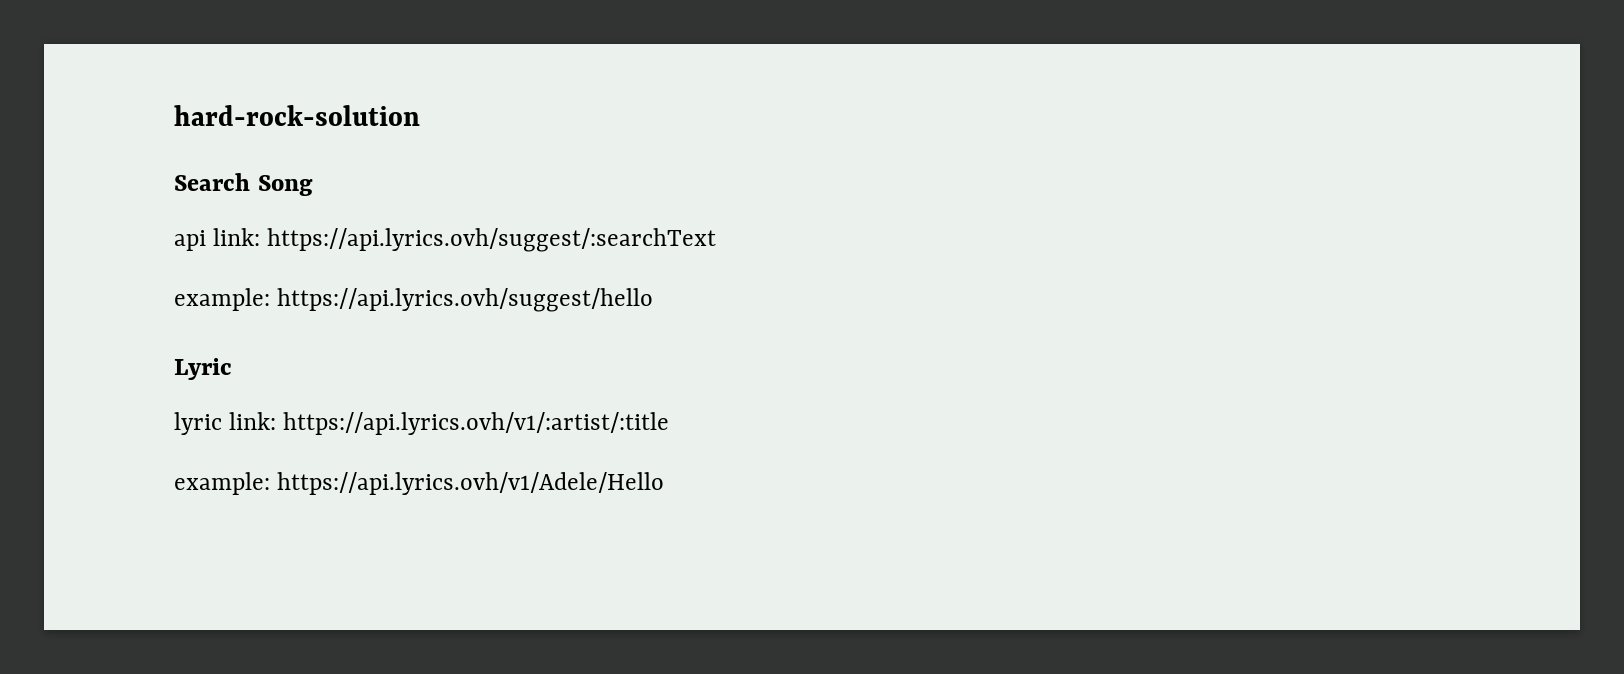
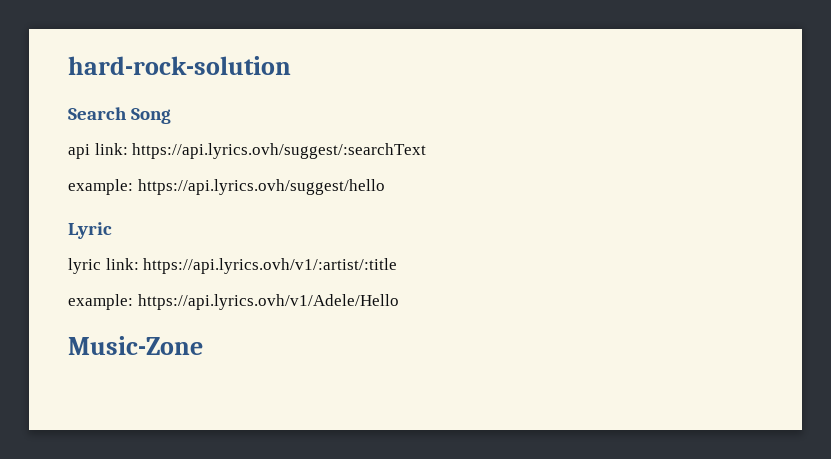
+ Music-Zone

